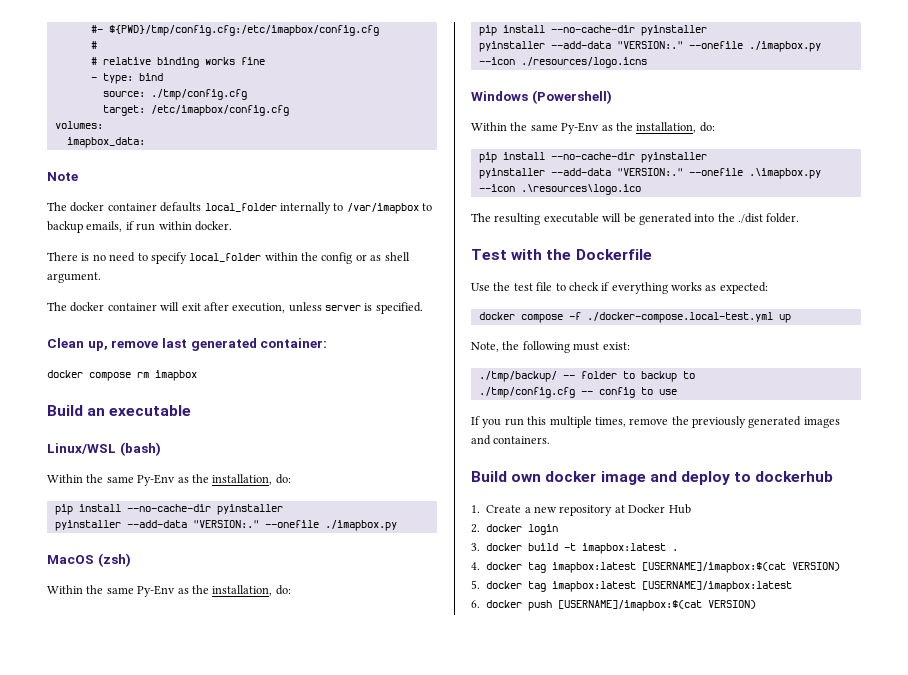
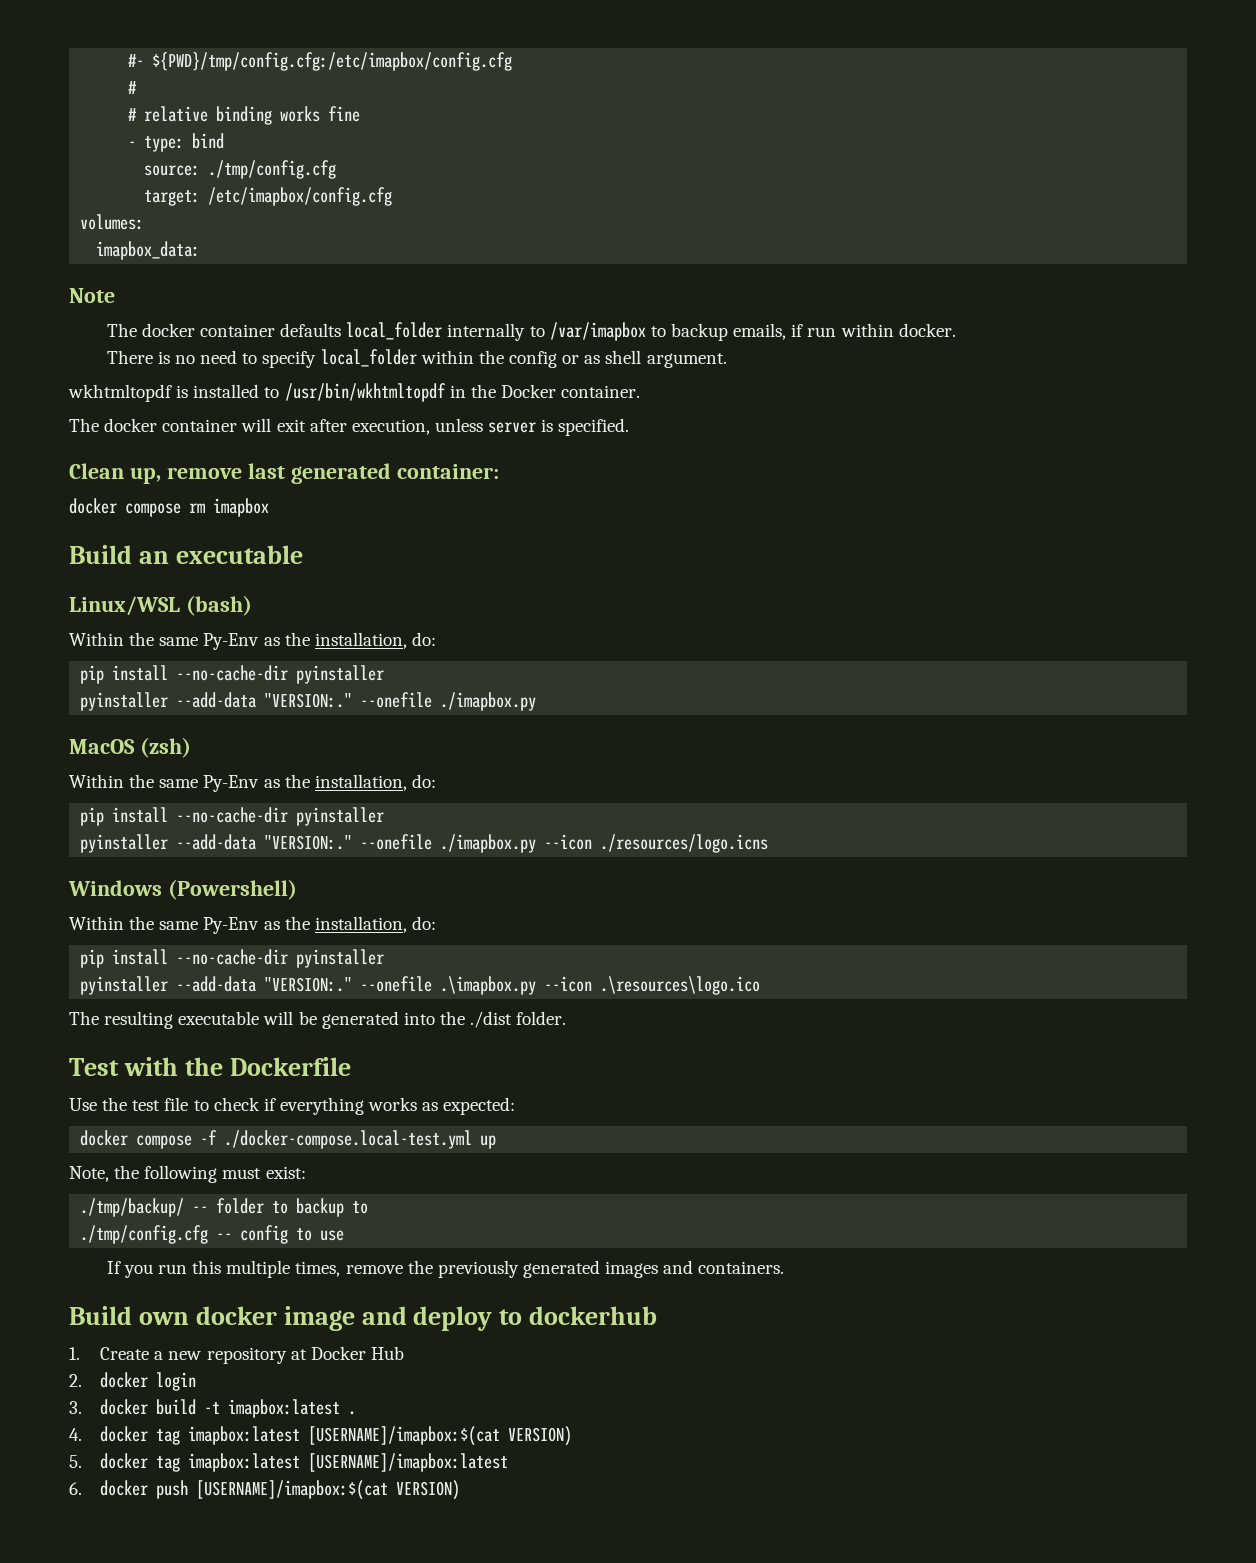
+ wkhtmltopdf is installed to /usr/bin/wkhtmltopdf in the Docker container.

